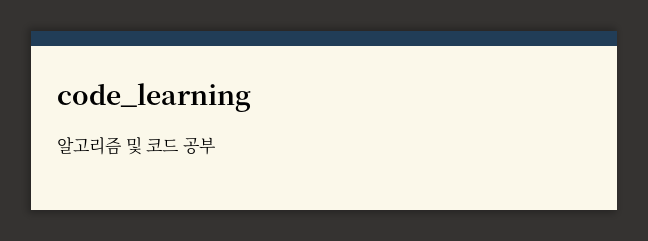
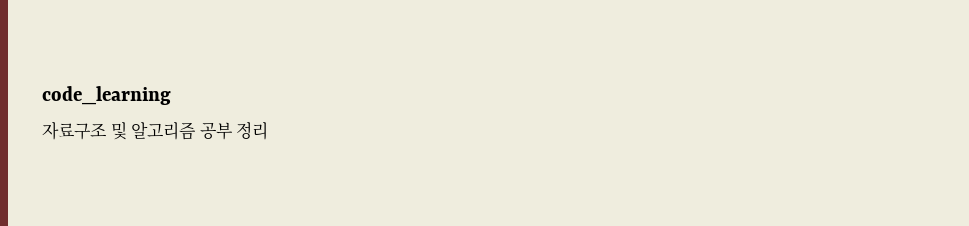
- 알고리즘 및 코드 공부
+ 자료구조 및 알고리즘 공부 정리

